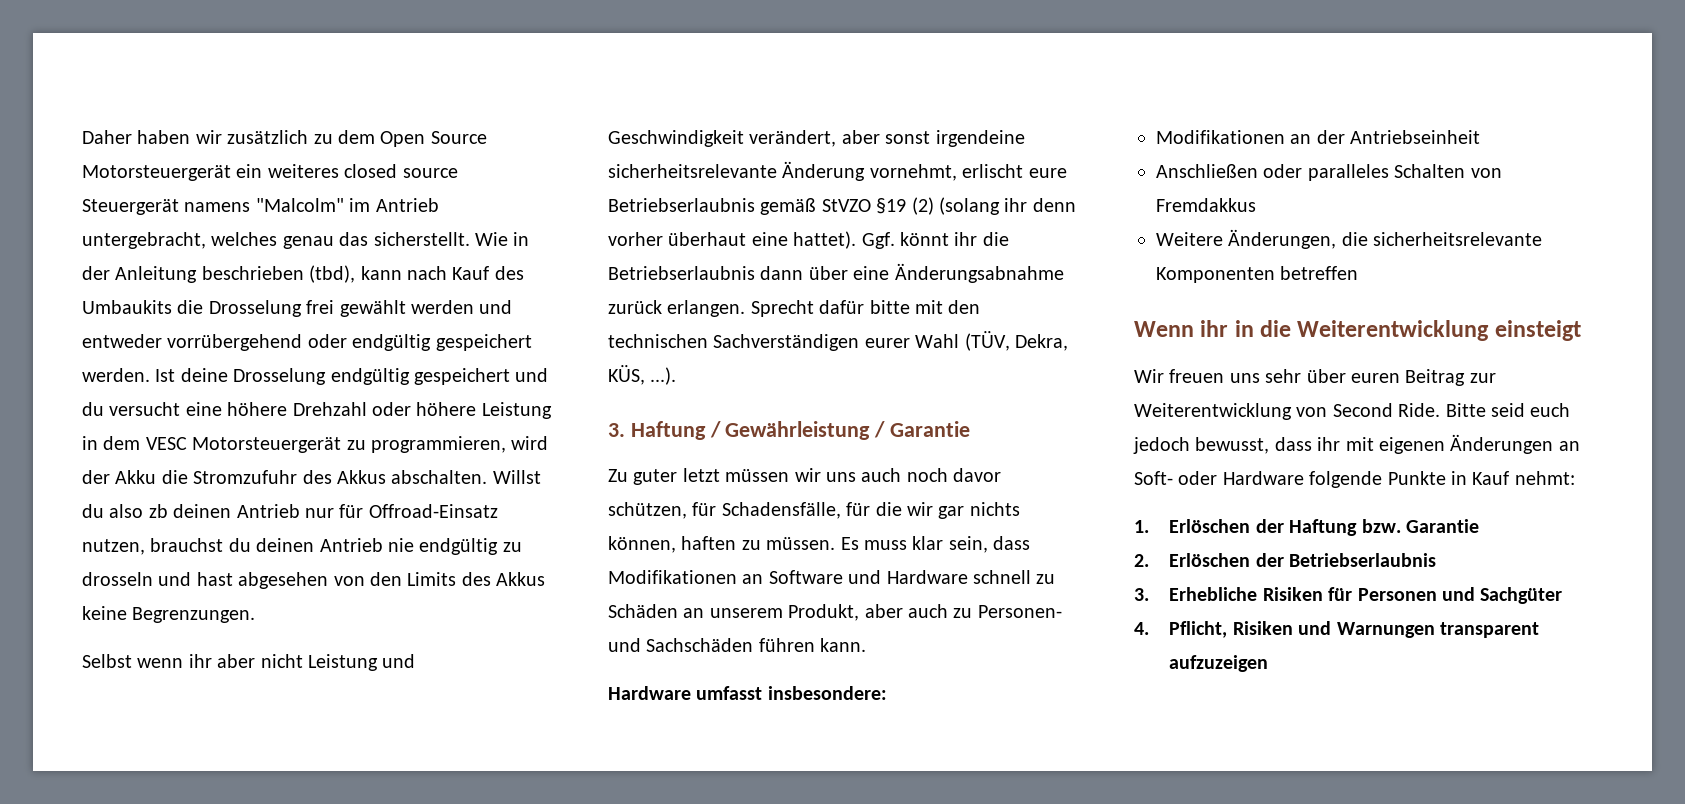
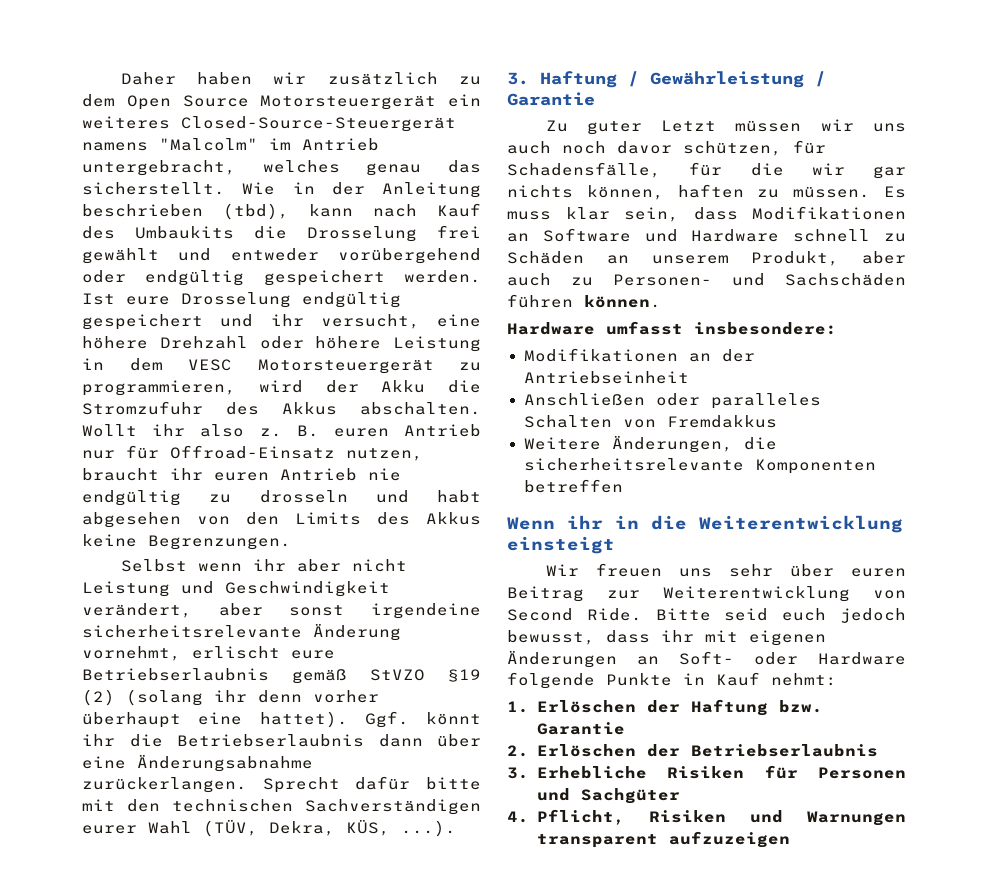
- Daher haben wir zusätzlich zu dem Open Source Motorsteuergerät ein weiteres closed source Steuergerät namens "Malcolm" im Antrieb untergebracht, welches genau das sicherstellt.
+ Daher haben wir zusätzlich zu dem Open Source Motorsteuergerät ein weiteres Closed-Source-Steuergerät namens "Malcolm" im Antrieb untergebracht, welches genau das sicherstellt.
- Wie in der Anleitung beschrieben (tbd), kann nach Kauf des Umbaukits die Drosselung frei gewählt werden und entweder vorrübergehend oder endgültig gespeichert werden.
+ Wie in der Anleitung beschrieben (tbd), kann nach Kauf des Umbaukits die Drosselung frei gewählt und entweder vorübergehend oder endgültig gespeichert werden.
- Ist deine Drosselung endgültig gespeichert und du versucht eine höhere Drehzahl oder höhere Leistung in dem VESC Motorsteuergerät zu programmieren, wird der Akku die Stromzufuhr des Akkus abschalten.
+ Ist eure Drosselung endgültig gespeichert und ihr versucht, eine höhere Drehzahl oder höhere Leistung in dem VESC Motorsteuergerät zu programmieren, wird der Akku die Stromzufuhr des Akkus abschalten.
- Willst du also zb deinen Antrieb nur für Offroad-Einsatz nutzen, brauchst du deinen Antrieb nie endgültig zu drosseln und hast abgesehen von den Limits des Akkus keine Begrenzungen.
+ Wollt ihr also z. B. euren Antrieb nur für Offroad-Einsatz nutzen, braucht ihr euren Antrieb nie endgültig zu drosseln und habt abgesehen von den Limits des Akkus keine Begrenzungen.
- Selbst wenn ihr aber nicht Leistung und Geschwindigkeit verändert, aber sonst irgendeine sicherheitsrelevante Änderung vornehmt, erlischt eure Betriebserlaubnis gemäß StVZO §19 (2) (solang ihr denn vorher überhaut eine hattet).
+ Selbst wenn ihr aber nicht Leistung und Geschwindigkeit verändert, aber sonst irgendeine sicherheitsrelevante Änderung vornehmt, erlischt eure Betriebserlaubnis gemäß StVZO §19 (2) (solang ihr denn vorher überhaupt eine hattet).
- Ggf. könnt ihr die Betriebserlaubnis dann über eine Änderungsabnahme zurück erlangen.
+ Ggf. könnt ihr die Betriebserlaubnis dann über eine Änderungsabnahme zurückerlangen.
- Zu guter letzt müssen wir uns auch noch davor schützen, für Schadensfälle, für die wir gar nichts können, haften zu müssen.
+ Zu guter Letzt müssen wir uns auch noch davor schützen, für Schadensfälle, für die wir gar nichts können, haften zu müssen.
- Es muss klar sein, dass Modifikationen an Software und Hardware schnell zu Schäden an unserem Produkt, aber auch zu Personen- und Sachschäden führen kann.
+ Es muss klar sein, dass Modifikationen an Software und Hardware schnell zu Schäden an unserem Produkt, aber auch zu Personen- und Sachschäden führen können.

